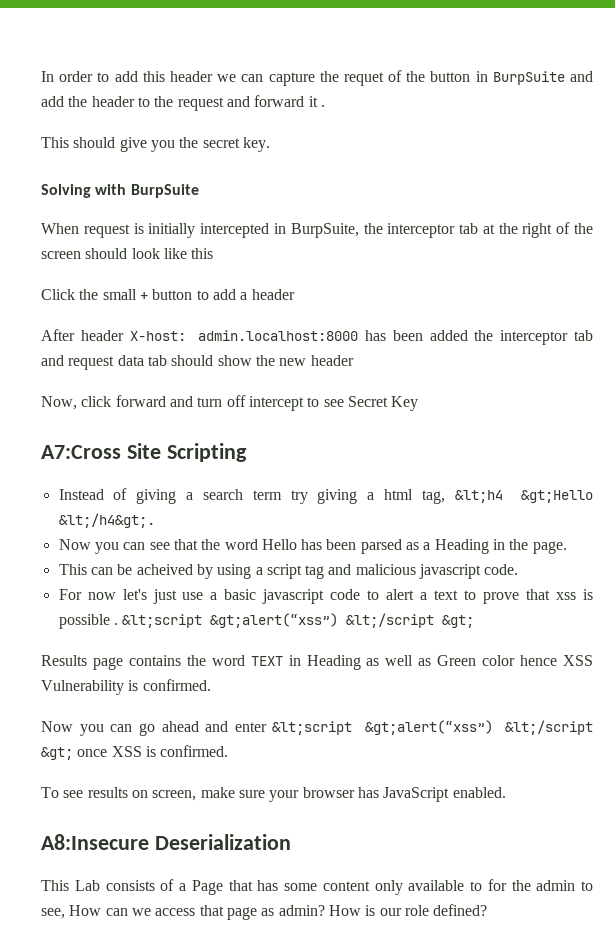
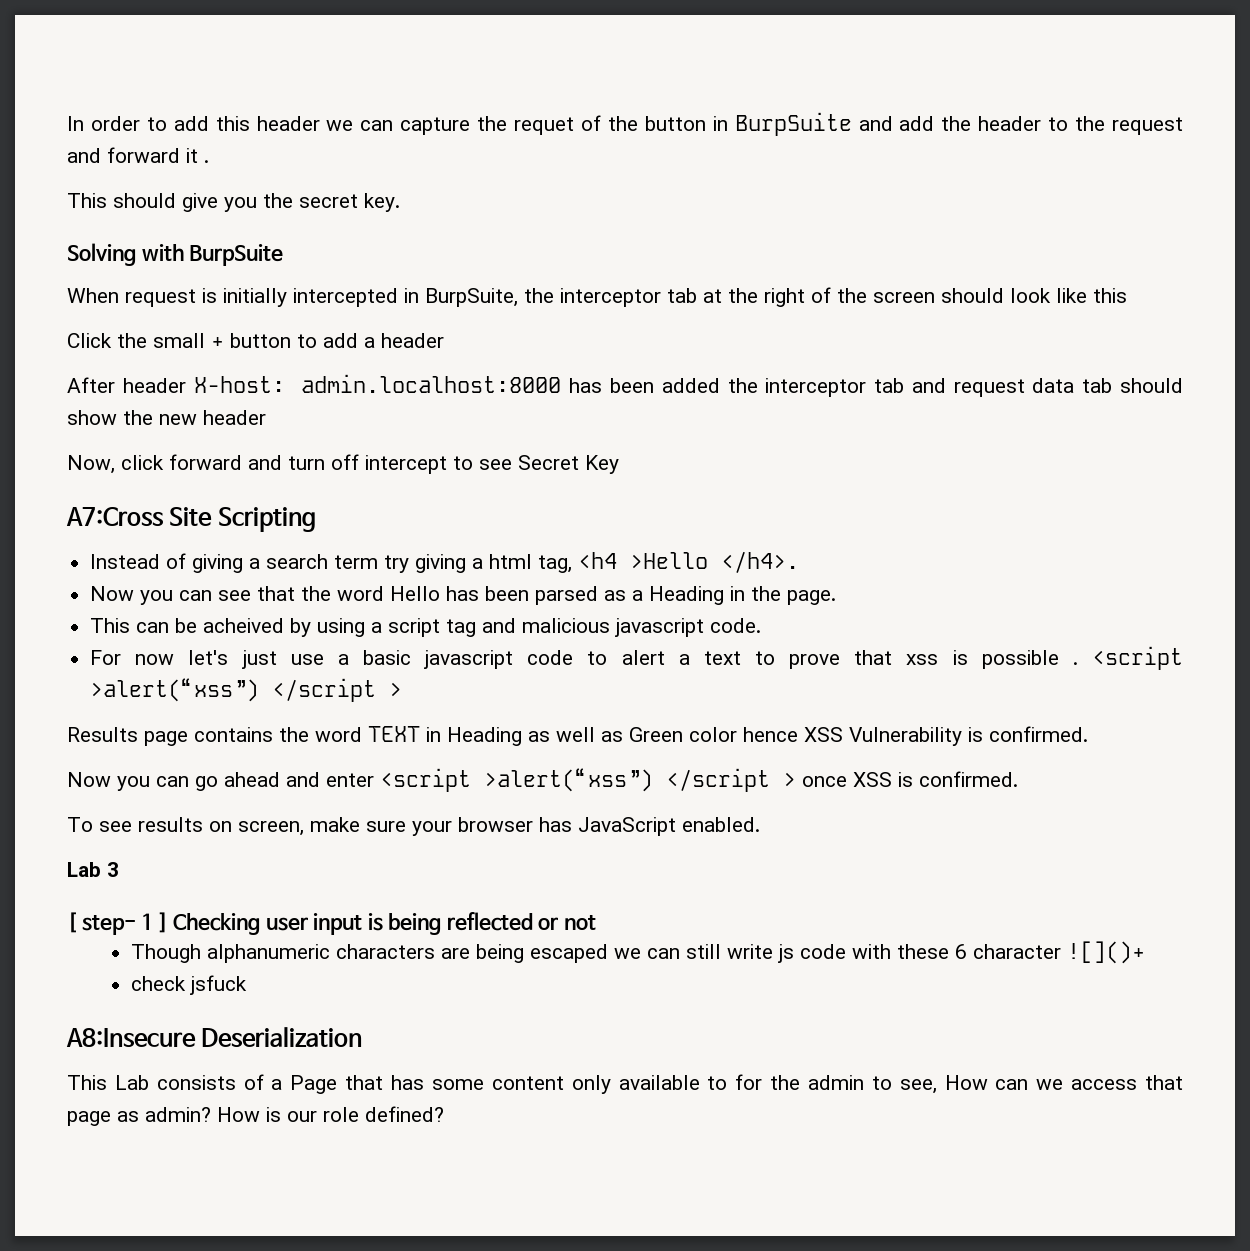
- Instead of giving a search term try giving a html tag, &lt;h4 &gt;Hello &lt;/h4&gt;.
+ Instead of giving a search term try giving a html tag, <h4 >Hello </h4>.
- For now let's just use a basic javascript code to alert a text to prove that xss is possible . &lt;script &gt;alert(“xss”) &lt;/script &gt;
+ For now let's just use a basic javascript code to alert a text to prove that xss is possible . <script >alert(“xss”) </script >
- Now you can go ahead and enter &lt;script &gt;alert(“xss”) &lt;/script &gt; once XSS is confirmed.
+ Now you can go ahead and enter <script >alert(“xss”) </script > once XSS is confirmed.
+ Lab 3
+ [ step- 1 ] Checking user input is being reflected or not
+ Though alphanumeric characters are being escaped we can still write js code with these 6 character ![]()+
+ check jsfuck

